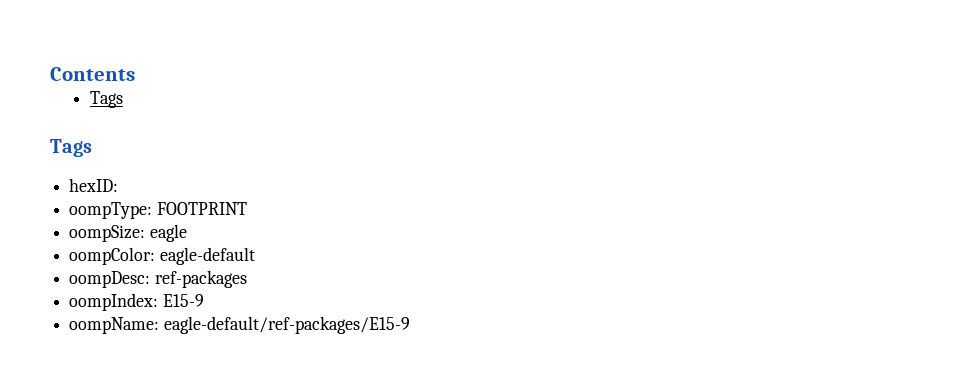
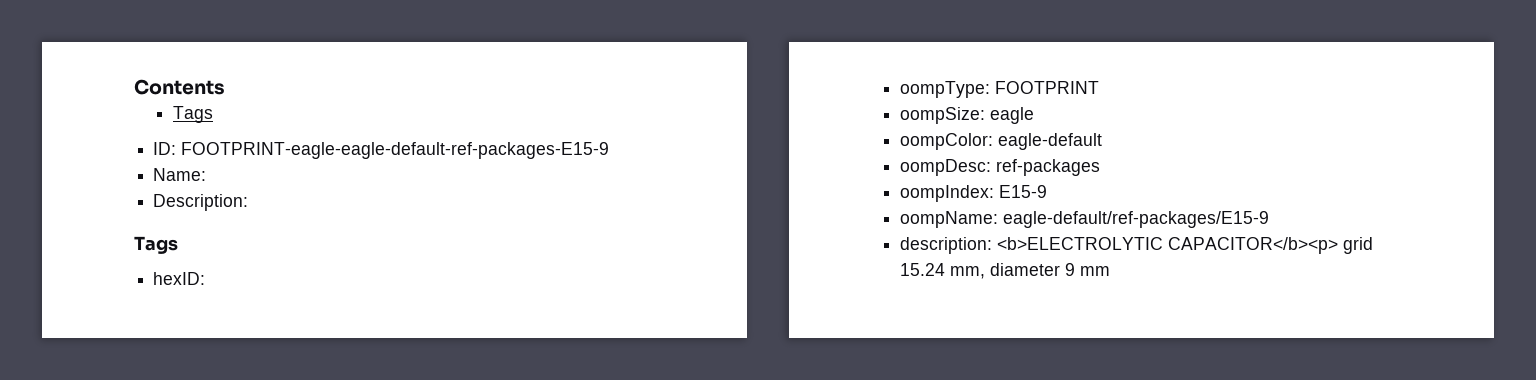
+ ID: FOOTPRINT-eagle-eagle-default-ref-packages-E15-9
+ Name:
+ Description:
+ description: <b>ELECTROLYTIC CAPACITOR</b><p> grid 15.24 mm, diameter 9 mm

